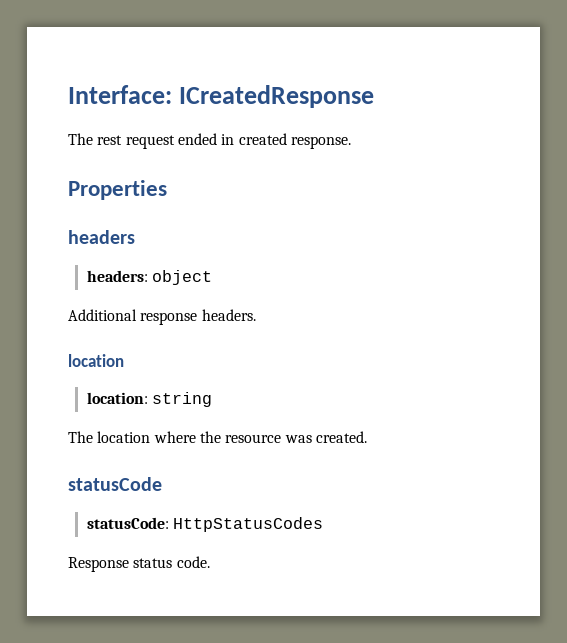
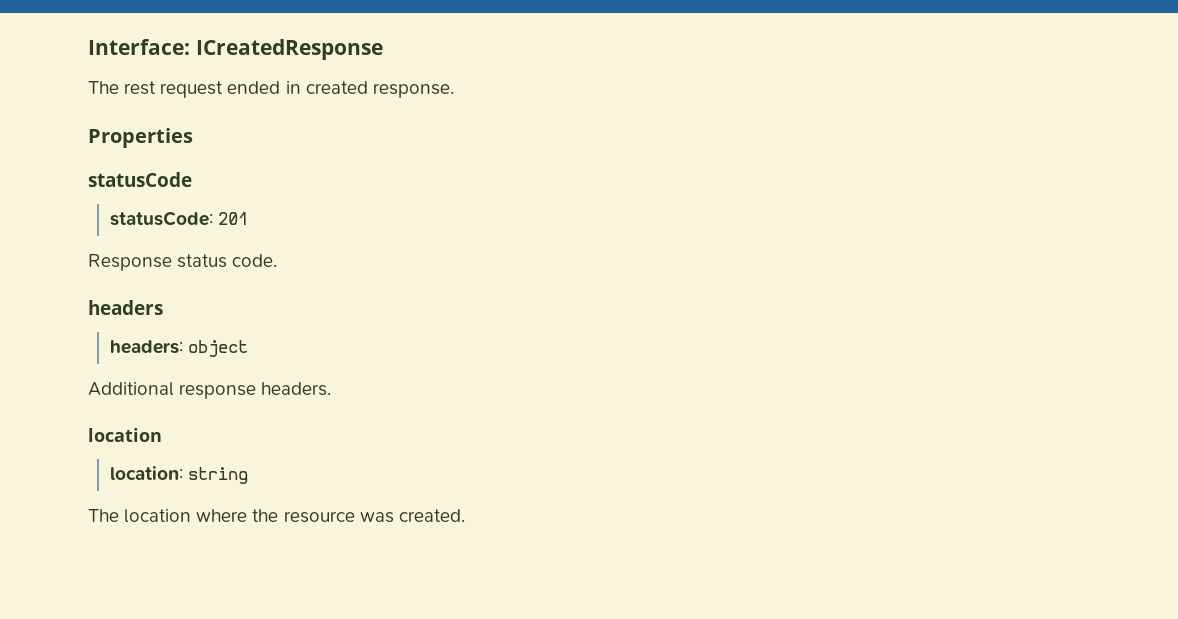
+ statusCode
+ statusCode: 201
+ Response status code.
- statusCode
- statusCode: HttpStatusCodes
- Response status code.

